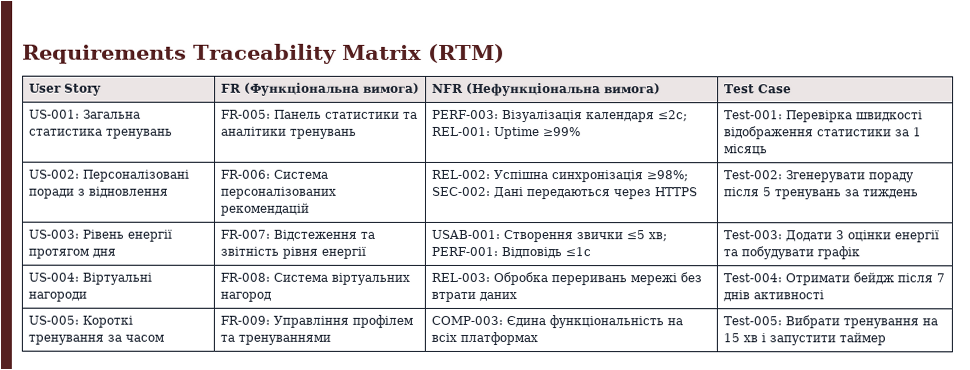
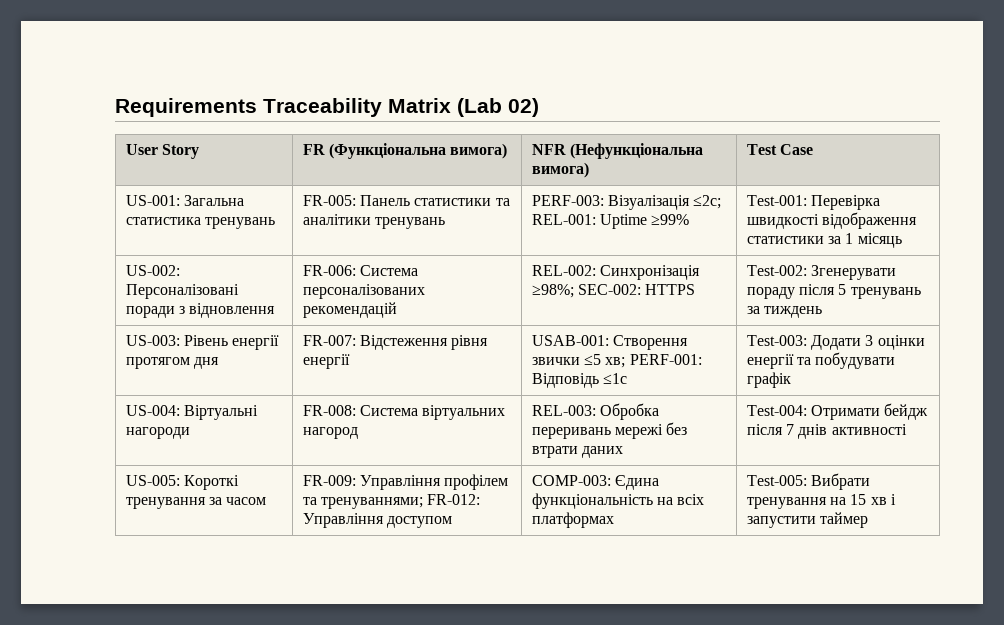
- Requirements Traceability Matrix (RTM)
+ Requirements Traceability Matrix (Lab 02)
- US-001: Загальна статистика тренувань | FR-005: Панель статистики та аналітики тренувань | PERF-003: Візуалізація календаря ≤2с; REL-001: Uptime ≥99% | Test-001: Перевірка швидкості відображення статистики за 1 місяць
+ US-001: Загальна статистика тренувань | FR-005: Панель статистики та аналітики тренувань | PERF-003: Візуалізація ≤2с; REL-001: Uptime ≥99% | Test-001: Перевірка швидкості відображення статистики за 1 місяць
- US-002: Персоналізовані поради з відновлення | FR-006: Система персоналізованих рекомендацій | REL-002: Успішна синхронізація ≥98%; SEC-002: Дані передаються через HTTPS | Test-002: Згенерувати пораду після 5 тренувань за тиждень
+ US-002: Персоналізовані поради з відновлення | FR-006: Система персоналізованих рекомендацій | REL-002: Синхронізація ≥98%; SEC-002: HTTPS | Test-002: Згенерувати пораду після 5 тренувань за тиждень
- US-003: Рівень енергії протягом дня | FR-007: Відстеження та звітність рівня енергії | USAB-001: Створення звички ≤5 хв; PERF-001: Відповідь ≤1с | Test-003: Додати 3 оцінки енергії та побудувати графік
+ US-003: Рівень енергії протягом дня | FR-007: Відстеження рівня енергії | USAB-001: Створення звички ≤5 хв; PERF-001: Відповідь ≤1с | Test-003: Додати 3 оцінки енергії та побудувати графік
- US-005: Короткі тренування за часом | FR-009: Управління профілем та тренуваннями | COMP-003: Єдина функціональність на всіх платформах | Test-005: Вибрати тренування на 15 хв і запустити таймер
+ US-005: Короткі тренування за часом | FR-009: Управління профілем та тренуваннями; FR-012: Управління доступом | COMP-003: Єдина функціональність на всіх платформах | Test-005: Вибрати тренування на 15 хв і запустити таймер

